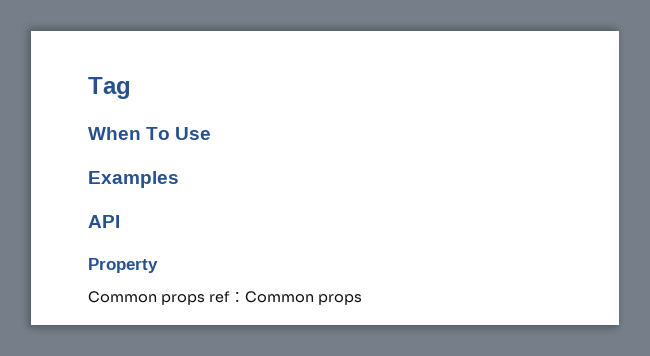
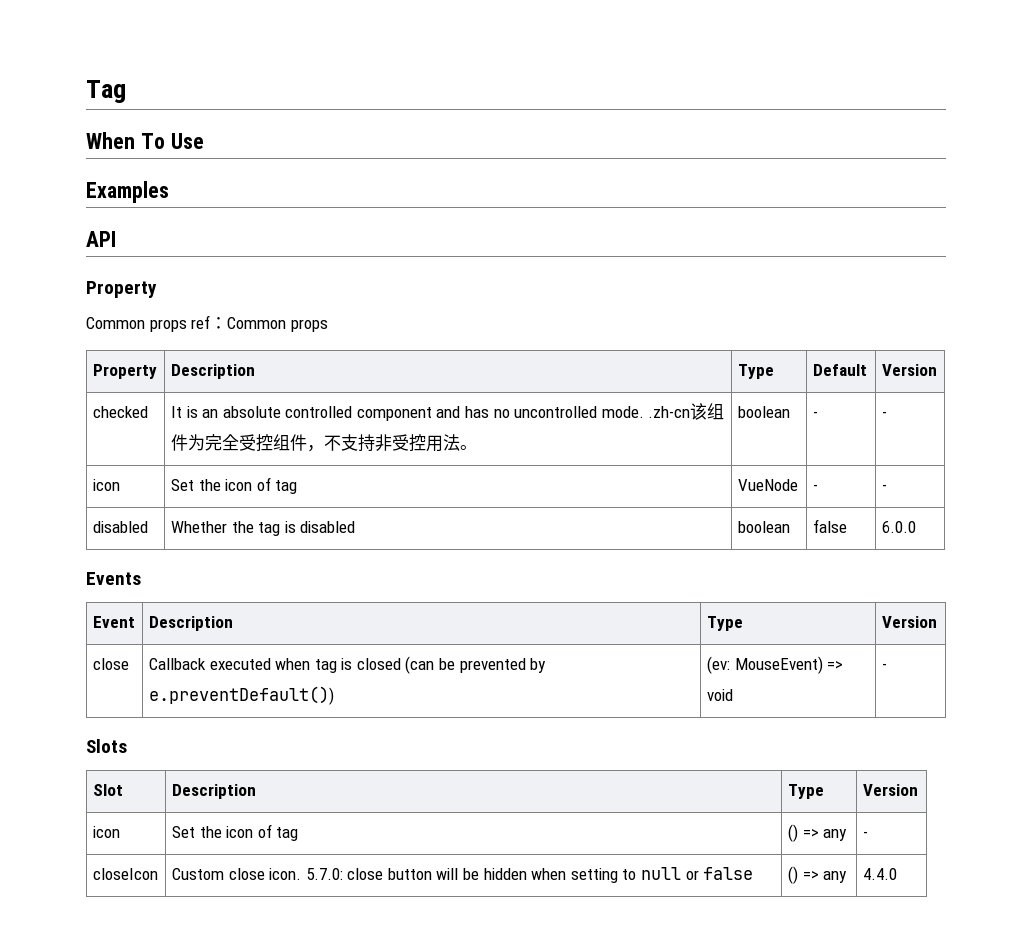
+ Property | Description | Type | Default | Version
+ checked | It is an absolute controlled component and has no uncontrolled mode. .zh-cn该组件为完全受控组件，不支持非受控用法。 | boolean | - | -
+ icon | Set the icon of tag | VueNode | - | -
+ disabled | Whether the tag is disabled | boolean | false | 6.0.0
+ Events
+ Event | Description | Type | Version
+ close | Callback executed when tag is closed (can be prevented by e.preventDefault()) | (ev: MouseEvent) => void | -
+ Slots
+ Slot | Description | Type | Version
+ icon | Set the icon of tag | () => any | -
+ closeIcon | Custom close icon. 5.7.0: close button will be hidden when setting to null or false | () => any | 4.4.0

